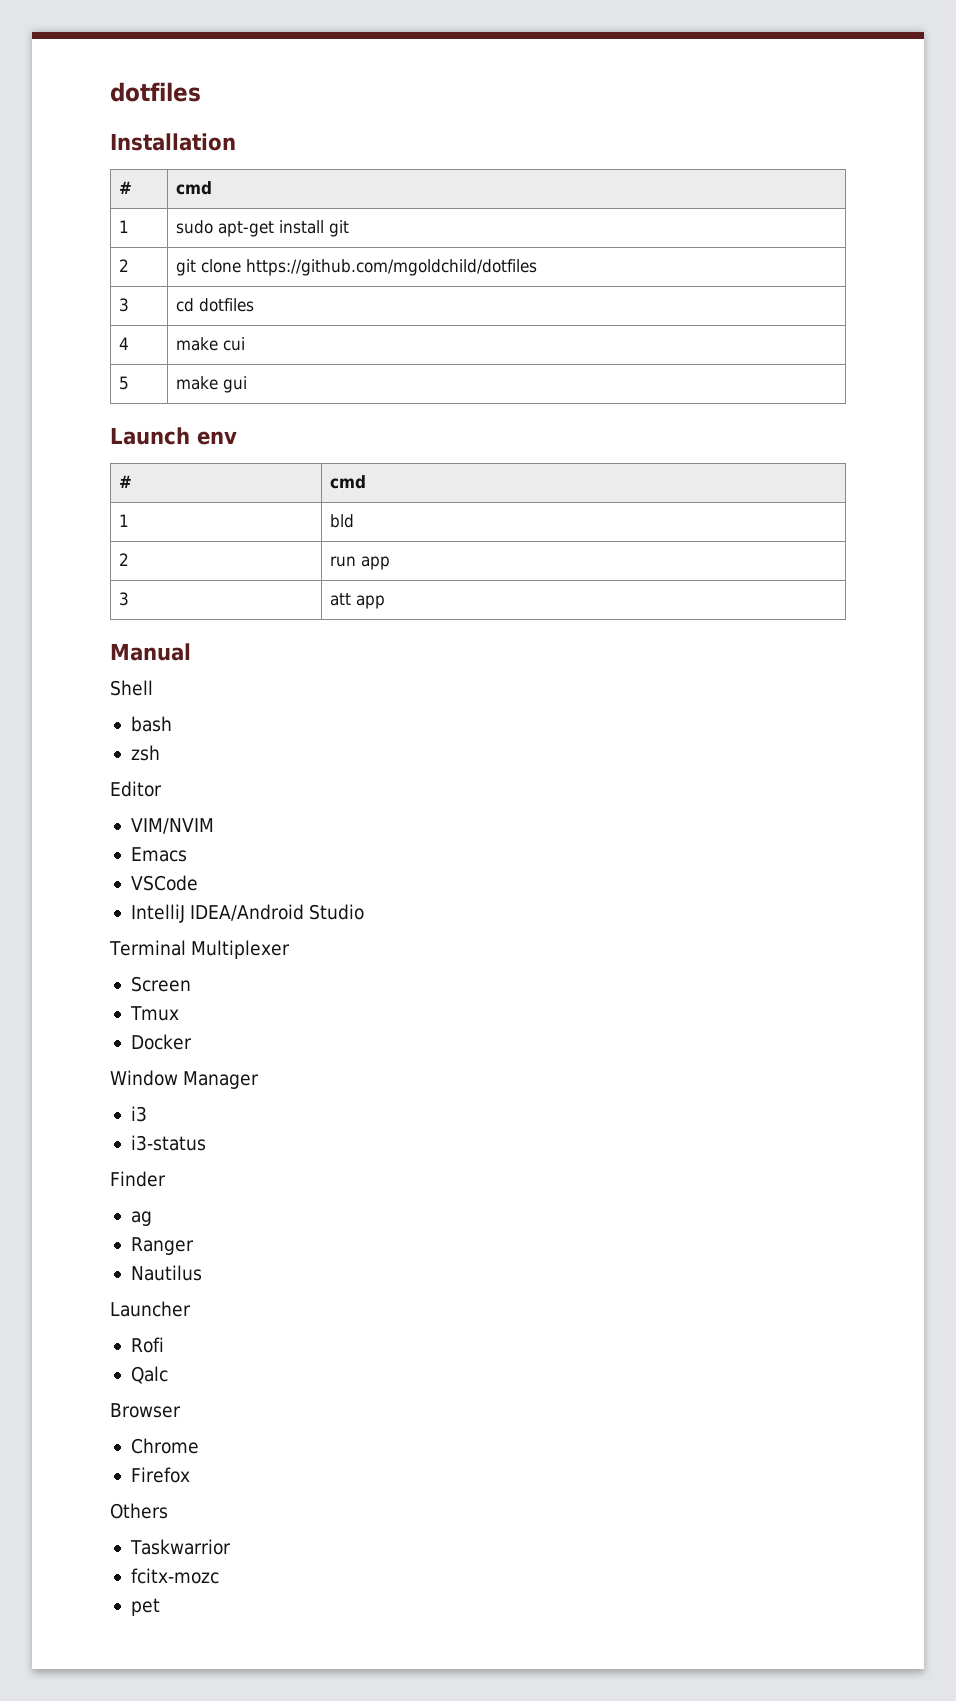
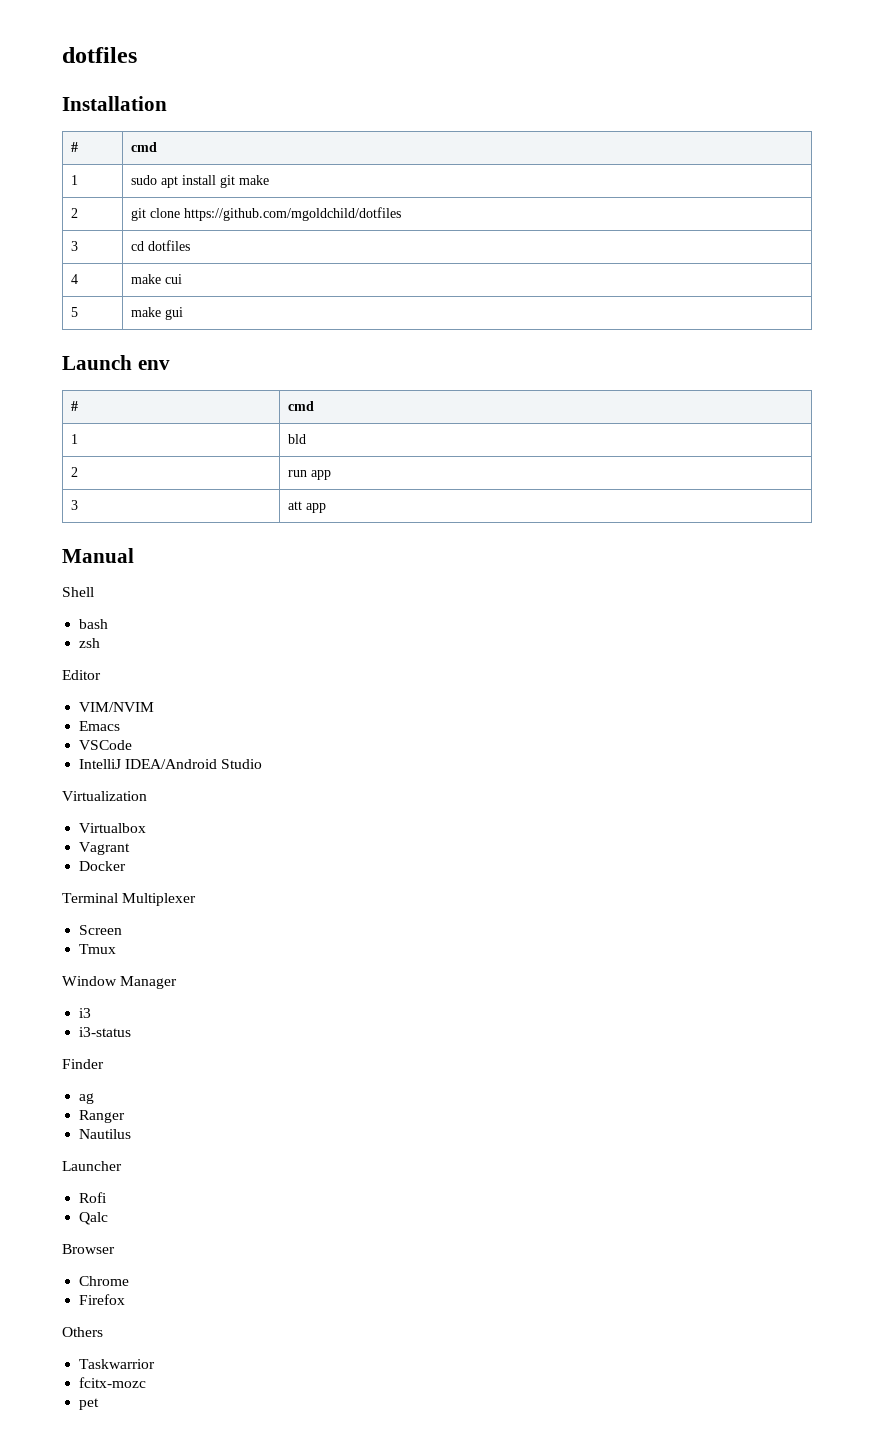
- 1 | sudo apt-get install git
+ 1 | sudo apt install git make
+ Virtualization
+ Virtualbox
+ Vagrant
+ Docker
- Docker

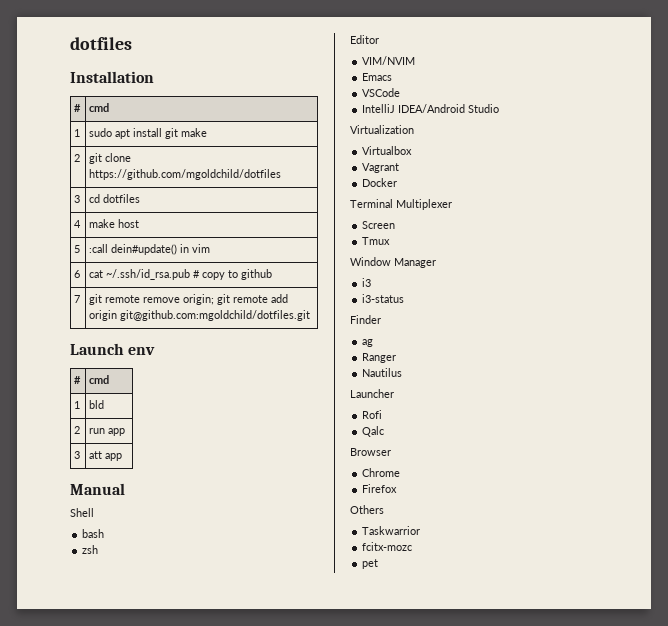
- 4 | make cui
+ 4 | make host
- 5 | make gui
+ 5 | :call dein#update() in vim
+ 6 | cat ~/.ssh/id_rsa.pub # copy to github
+ 7 | git remote remove origin; git remote add origin git@github.com:mgoldchild/dotfiles.git

